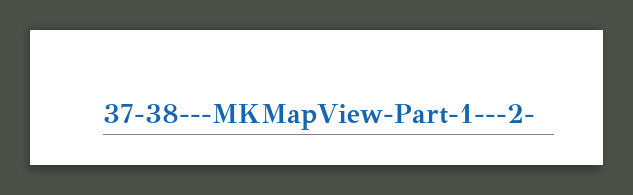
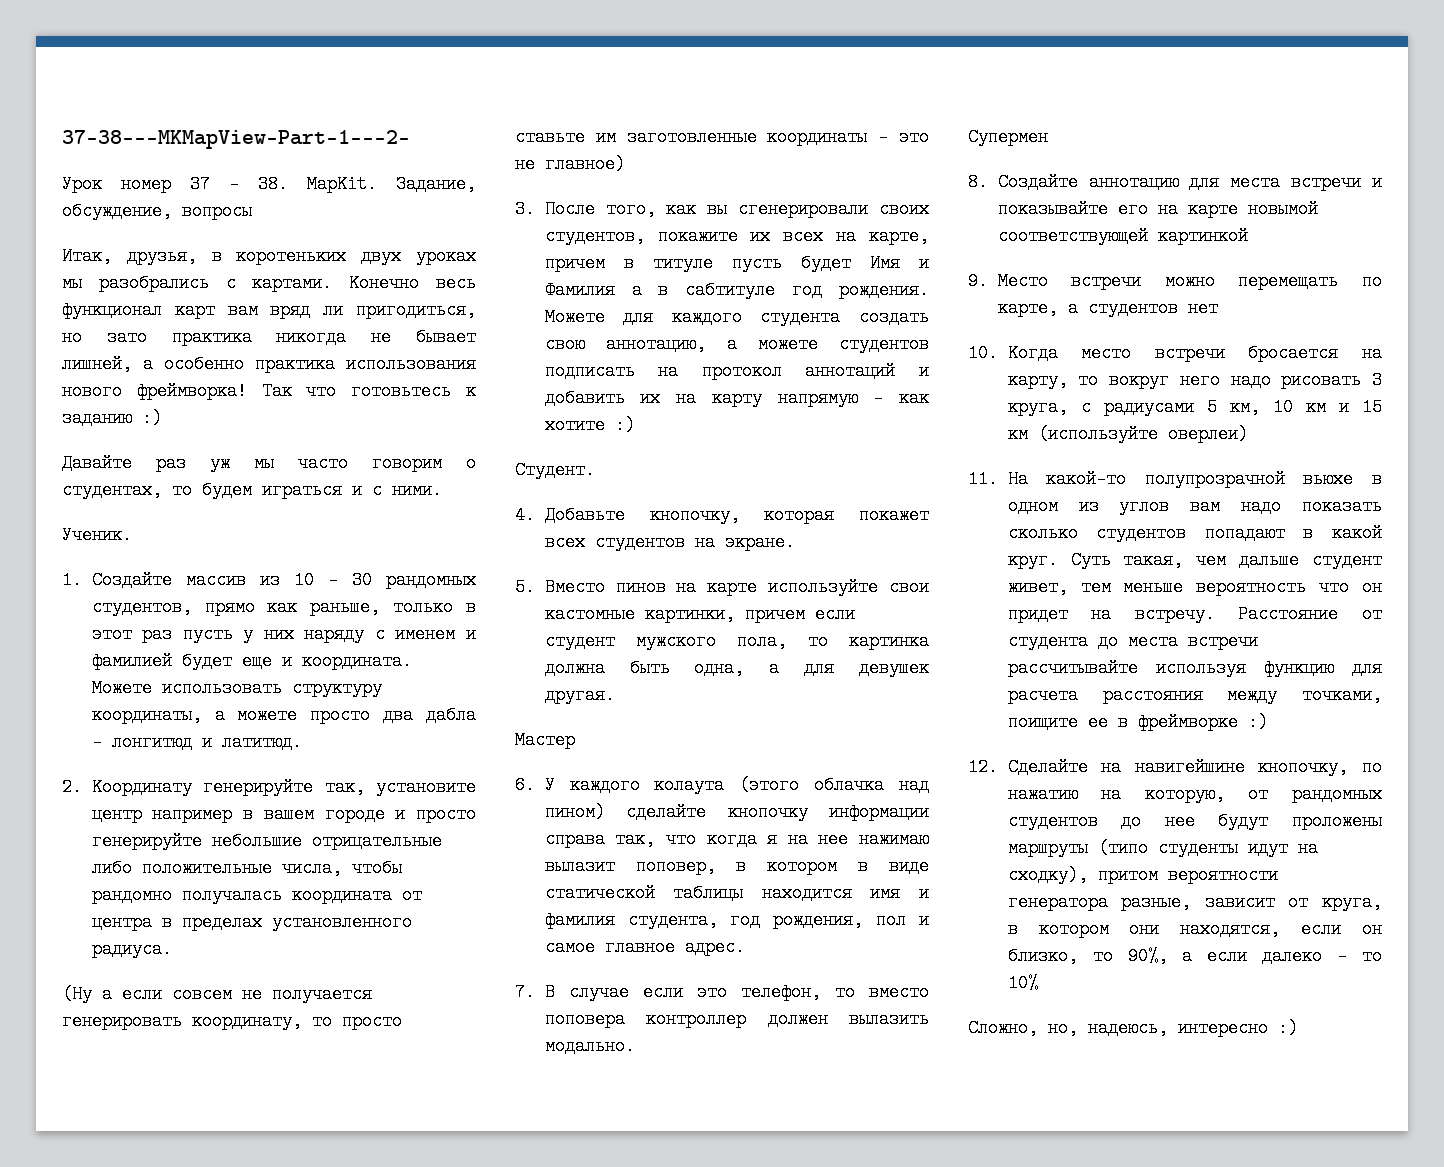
+ Урок номер 37 - 38. MapKit. Задание, обсуждение, вопросы
+ Итак, друзья, в коротеньких двух уроках мы разобрались с картами. Конечно весь функционал карт вам вряд ли пригодиться, но зато практика никогда не бывает лишней, а особенно практика использования нового фреймворка! Так что готовьтесь к заданию :)
+ Давайте раз уж мы часто говорим о студентах, то будем играться и с ними.
+ Ученик.
+ 1. Создайте массив из 10 - 30 рандомных студентов, прямо как раньше, только в этот раз пусть у них наряду с именем и фамилией будет еще и координата. Можете использовать структуру координаты, а можете просто два дабла - лонгитюд и латитюд.
+ 2. Координату генерируйте так, установите центр например в вашем городе и просто генерируйте небольшие отрицательные либо положительные числа, чтобы рандомно получалась координата от центра в пределах установленного радиуса.
+ (Ну а если совсем не получается генерировать координату, то просто ставьте им заготовленные координаты - это не главное)
+ 3. После того, как вы сгенерировали своих студентов, покажите их всех на карте, причем в титуле пусть будет Имя и Фамилия а в сабтитуле год рождения. Можете для каждого студента создать свою аннотацию, а можете студентов подписать на протокол аннотаций и добавить их на карту напрямую - как хотите :)
+ Студент.
+ 4. Добавьте кнопочку, которая покажет всех студентов на экране.
+ 5. Вместо пинов на карте используйте свои кастомные картинки, причем если студент мужского пола, то картинка должна быть одна, а для девушек другая.
+ Мастер
+ 6. У каждого колаута (этого облачка над пином) сделайте кнопочку информации справа так, что когда я на нее нажимаю вылазит поповер, в котором в виде статической таблицы находится имя и фамилия студента, год рождения, пол и самое главное адрес.
+ 7. В случае если это телефон, то вместо поповера контроллер должен вылазить модально.
+ Супермен
+ 8. Создайте аннотацию для места встречи и показывайте его на карте новымой соответствующей картинкой
+ 9. Место встречи можно перемещать по карте, а студентов нет
+ 10. Когда место встречи бросается на карту, то вокруг него надо рисовать 3 круга, с радиусами 5 км, 10 км и 15 км (используйте оверлеи)
+ 11. На какой-то полупрозрачной вьюхе в одном из углов вам надо показать сколько студентов попадают в какой круг. Суть такая, чем дальше студент живет, тем меньше вероятность что он придет на встречу. Расстояние от студента до места встречи рассчитывайте используя функцию для расчета расстояния между точками, поищите ее в фреймворке :)
+ 12. Сделайте на навигейшине кнопочку, по нажатию на которую, от рандомных студентов до нее будут проложены маршруты (типо студенты идут на сходку), притом вероятности генератора разные, зависит от круга, в котором они находятся, если он близко, то 90%, а если далеко - то 10%
+ Сложно, но, надеюсь, интересно :)

